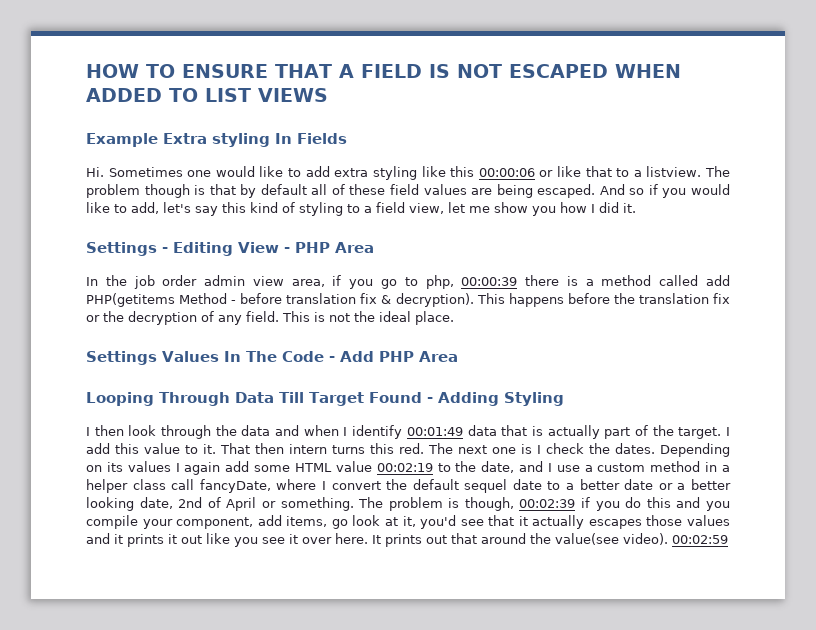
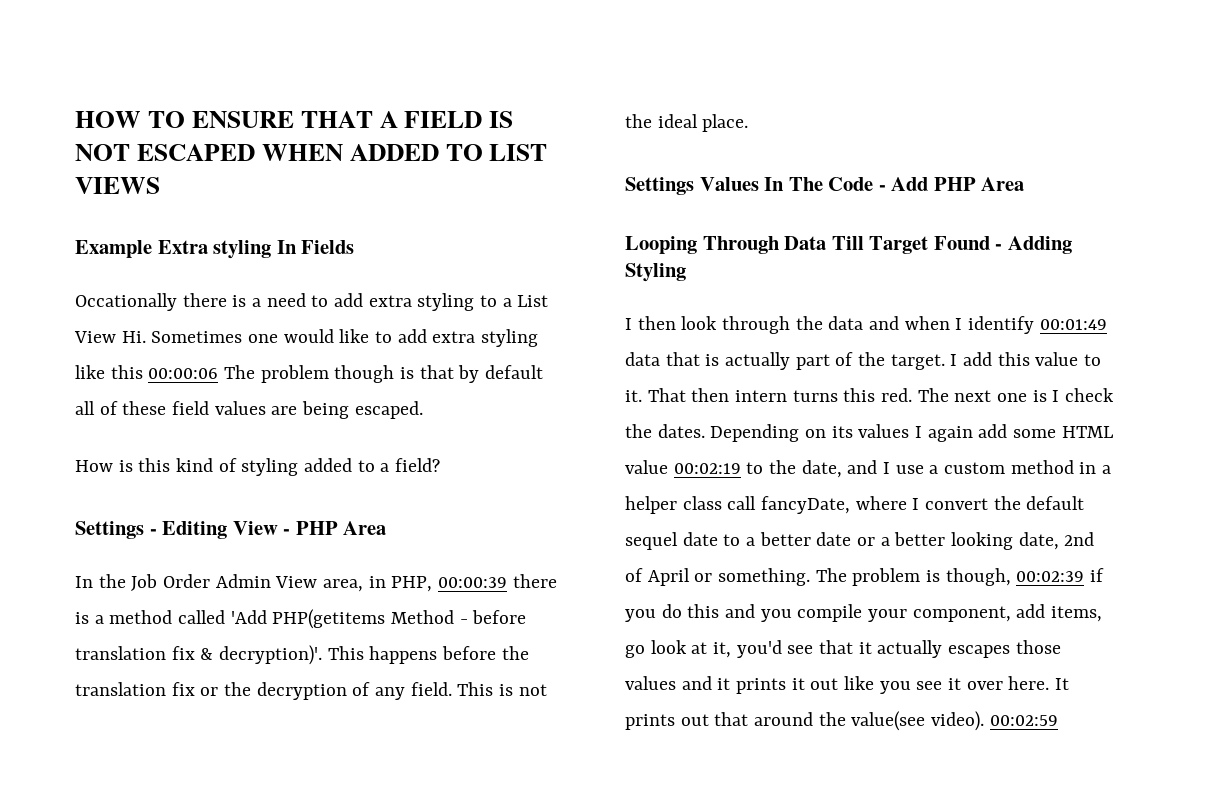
- Hi. Sometimes one would like to add extra styling like this 00:00:06 or like that to a listview. The problem though is that by default all of these field values are being escaped. And so if you would like to add, let's say this kind of styling to a field view, let me show you how I did it.
+ Occationally there is a need to add extra styling to a List View Hi. Sometimes one would like to add extra styling like this 00:00:06 The problem though is that by default all of these field values are being escaped.
+ How is this kind of styling added to a field?
- In the job order admin view area, if you go to php, 00:00:39 there is a method called add PHP(getitems Method - before translation fix & decryption).
+ In the Job Order Admin View area, in PHP, 00:00:39 there is a method called 'Add PHP(getitems Method - before translation fix & decryption)'.

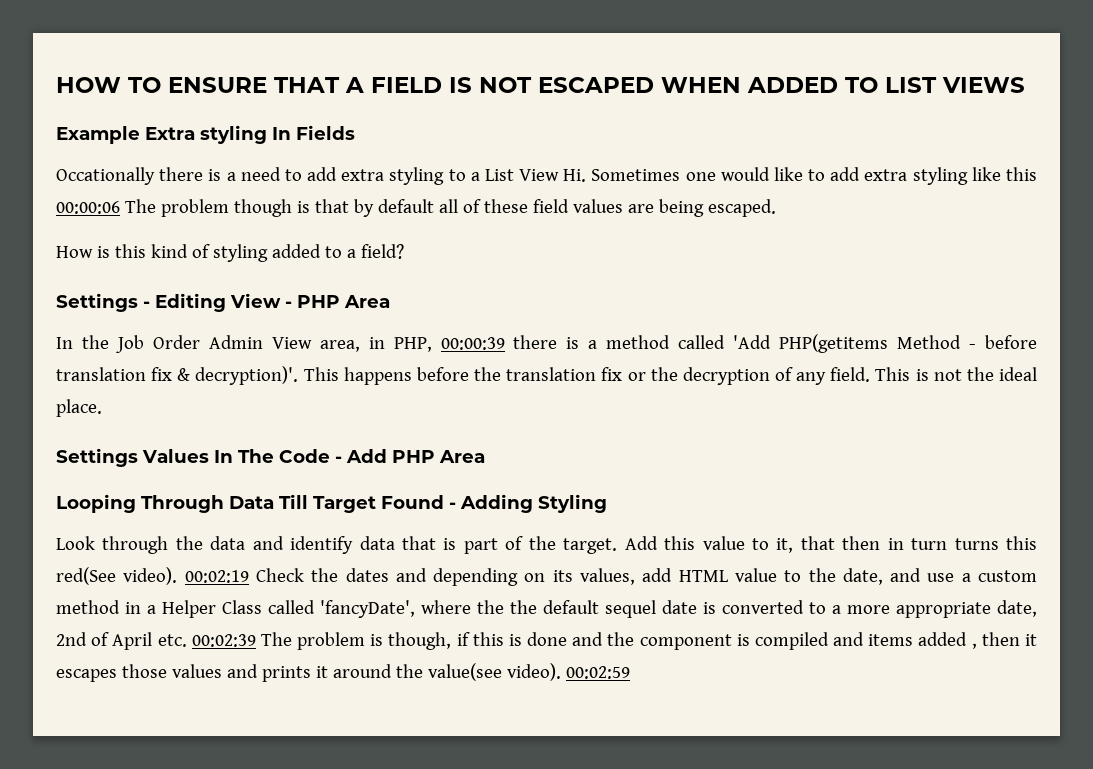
- I then look through the data and when I identify 00:01:49 data that is actually part of the target.
+ Look through the data and identify data that is part of the target.
- I add this value to it. That then intern turns this red. The next one is I check the dates. Depending on its values I again add some HTML value 00:02:19 to the date, and I use a custom method in a helper class call fancyDate, where I convert the default sequel date to a better date or a better looking date, 2nd of April or something. The problem is though, 00:02:39 if you do this and you compile your component, add items, go look at it, you'd see that it actually escapes those values and it prints it out like you see it over here. It prints out that around the value(see video).
+ Add this value to it, that then in turn turns this red(See video). 00:02:19 Check the dates and depending on its values, add HTML value to the date, and use a custom method in a Helper Class called 'fancyDate', where the the default sequel date is converted to a more appropriate date, 2nd of April etc. 00:02:39 The problem is though, if this is done and the component is compiled and items added , then it escapes those values and prints it around the value(see video).

